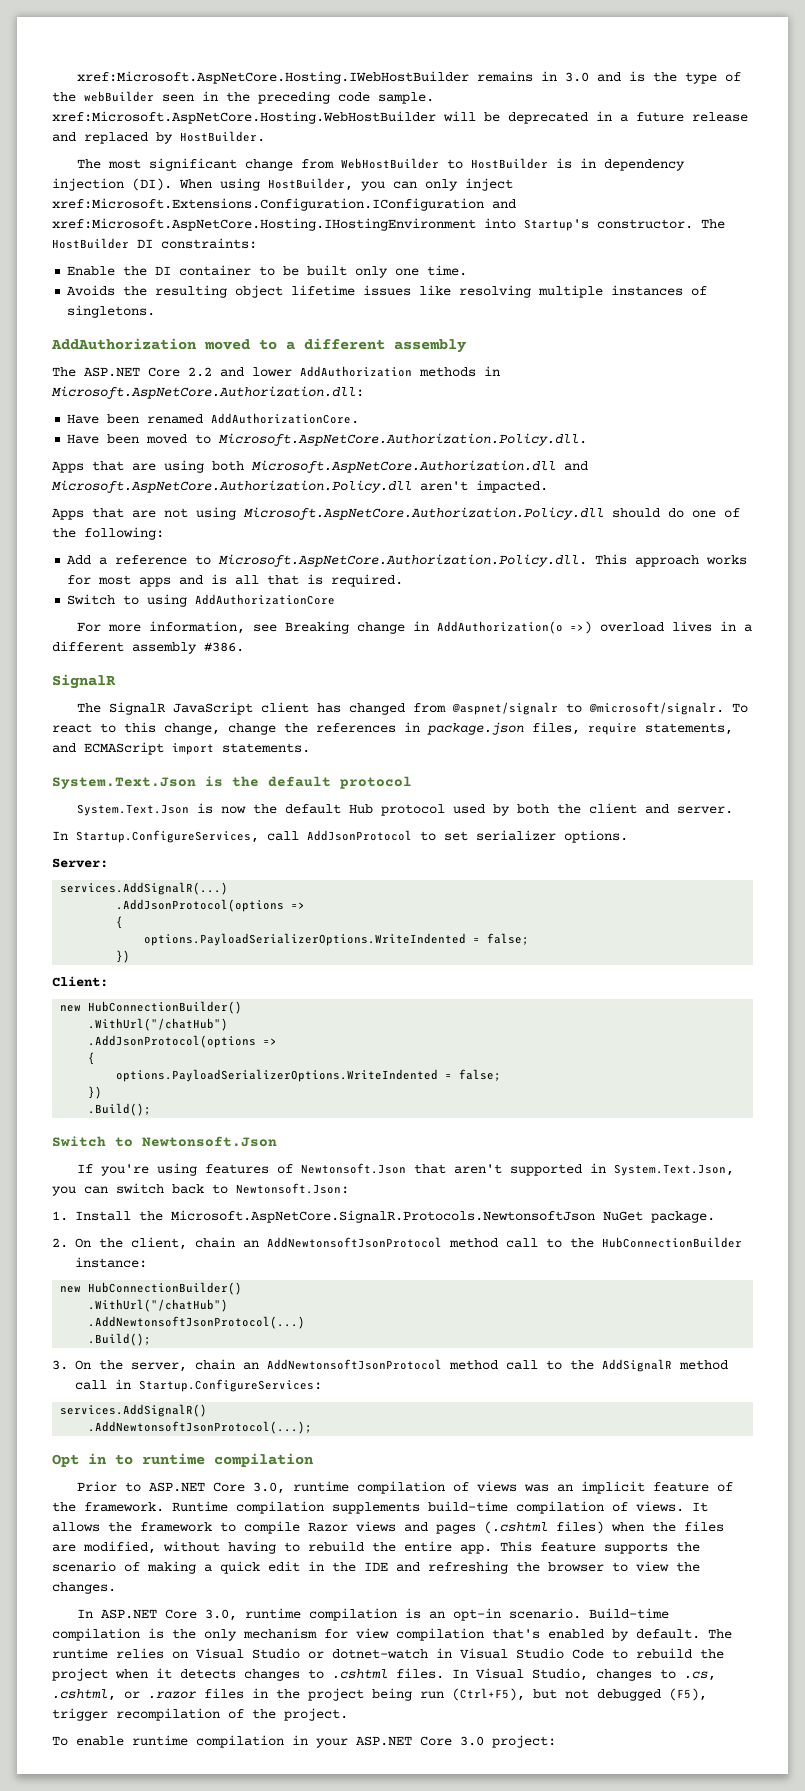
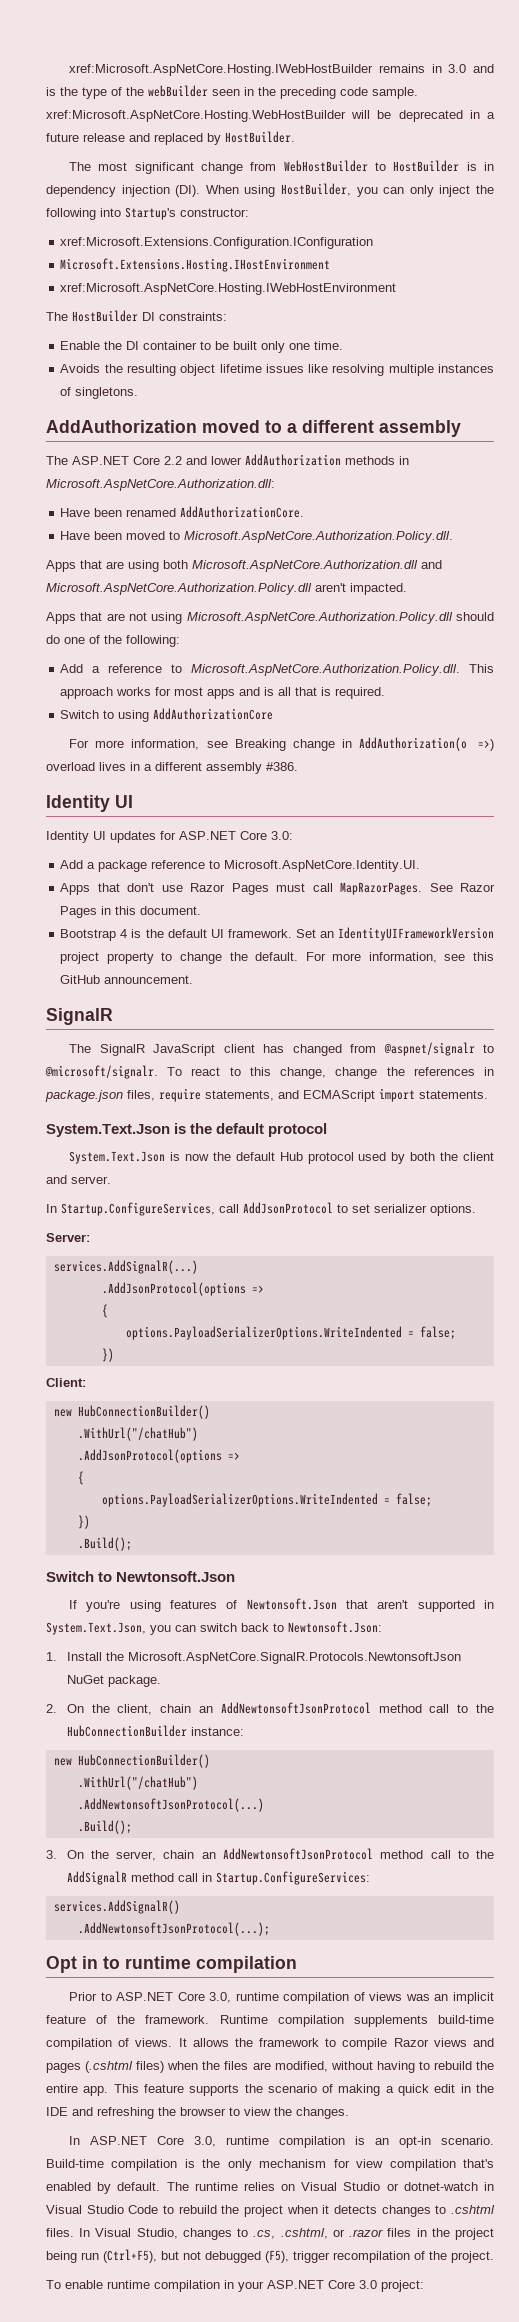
- The most significant change from WebHostBuilder to HostBuilder is in dependency injection (DI). When using HostBuilder, you can only inject xref:Microsoft.Extensions.Configuration.IConfiguration and xref:Microsoft.AspNetCore.Hosting.IHostingEnvironment into Startup's constructor. The HostBuilder DI constraints:
+ The most significant change from WebHostBuilder to HostBuilder is in dependency injection (DI). When using HostBuilder, you can only inject the following into Startup's constructor:
+ xref:Microsoft.Extensions.Configuration.IConfiguration
+ Microsoft.Extensions.Hosting.IHostEnvironment
+ xref:Microsoft.AspNetCore.Hosting.IWebHostEnvironment
+ The HostBuilder DI constraints:
  For more information, see Breaking change in AddAuthorization(o =>) overload lives in a different assembly #386.
+ Identity UI
+ Identity UI updates for ASP.NET Core 3.0:
+ Add a package reference to Microsoft.AspNetCore.Identity.UI.
+ Apps that don't use Razor Pages must call MapRazorPages. See Razor Pages in this document.
+ Bootstrap 4 is the default UI framework. Set an IdentityUIFrameworkVersion project property to change the default. For more information, see this GitHub announcement.

